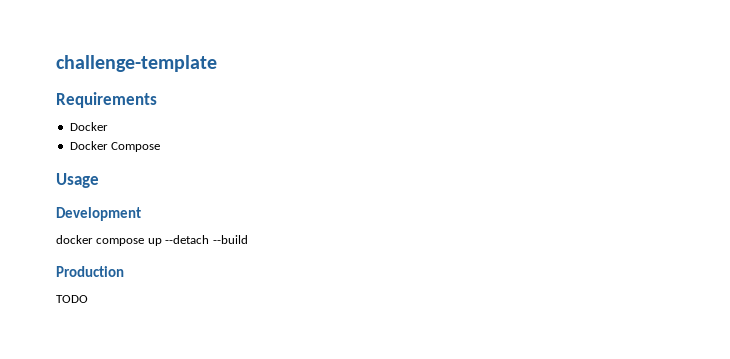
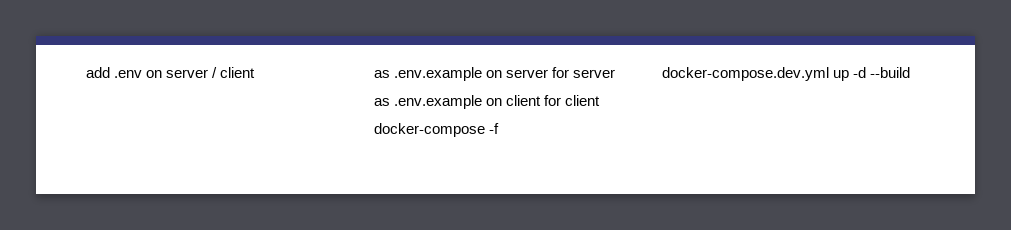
- challenge-template
- Requirements
- Docker
- Docker Compose
- Usage
- Development
- docker compose up --detach --build
+ add .env on server / client
+ as .env.example on server for server
+ as .env.example on client for client
+ docker-compose -f docker-compose.dev.yml up -d --build
- Production
- TODO

